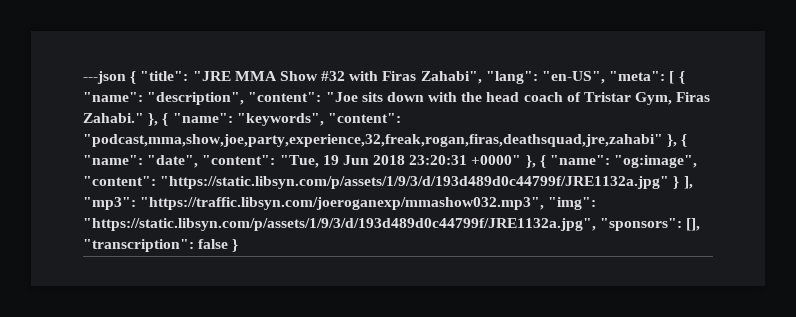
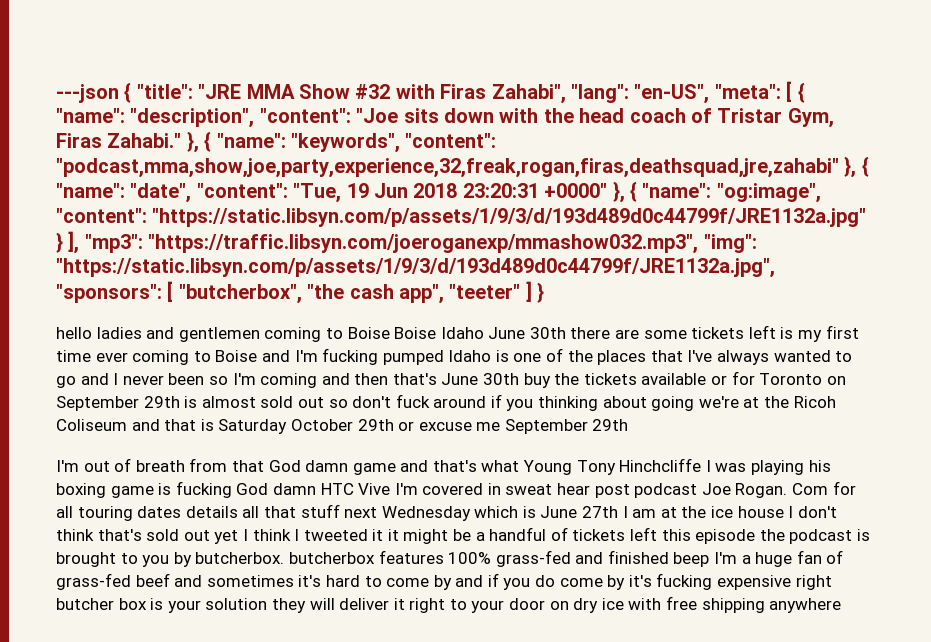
- }, { "name": "keywords", "content": "podcast,mma,show,joe,party,experience,32,freak,rogan,firas,deathsquad,jre,zahabi" }, { "name": "date", "content": "Tue, 19 Jun 2018 23:20:31 +0000" }, { "name": "og:image", "content": "https://static.libsyn.com/p/assets/1/9/3/d/193d489d0c44799f/JRE1132a.jpg" } ], "mp3": "https://traffic.libsyn.com/joeroganexp/mmashow032.mp3", "img": "https://static.libsyn.com/p/assets/1/9/3/d/193d489d0c44799f/JRE1132a.jpg", "sponsors": [], "transcription": false }
+ }, { "name": "keywords", "content": "podcast,mma,show,joe,party,experience,32,freak,rogan,firas,deathsquad,jre,zahabi" }, { "name": "date", "content": "Tue, 19 Jun 2018 23:20:31 +0000" }, { "name": "og:image", "content": "https://static.libsyn.com/p/assets/1/9/3/d/193d489d0c44799f/JRE1132a.jpg" } ], "mp3": "https://traffic.libsyn.com/joeroganexp/mmashow032.mp3", "img": "https://static.libsyn.com/p/assets/1/9/3/d/193d489d0c44799f/JRE1132a.jpg", "sponsors": [ "butcherbox", "the cash app", "teeter" ] }
+ hello ladies and gentlemen coming to Boise Boise Idaho June 30th there are some tickets left is my first time ever coming to Boise and I'm fucking pumped Idaho is one of the places that I've always wanted to go and I never been so I'm coming and then that's June 30th buy the tickets available or for Toronto on September 29th is almost sold out so don't fuck around if you thinking about going we're at the Ricoh Coliseum and that is Saturday October 29th or excuse me September 29th
+ I'm out of breath from that God damn game and that's what Young Tony Hinchcliffe I was playing his boxing game is fucking God damn HTC Vive I'm covered in sweat hear post podcast Joe Rogan. Com for all touring dates details all that stuff next Wednesday which is June 27th I am at the ice house I don't think that's sold out yet I think I tweeted it it might be a handful of tickets left this episode the podcast is brought to you by butcherbox. butcherbox features 100% grass-fed and finished beep I'm a huge fan of grass-fed beef and sometimes it's hard to come by and if you do come by it's fucking expensive right butcher box is your solution they will deliver it right to your door on dry ice with free shipping anywhere

